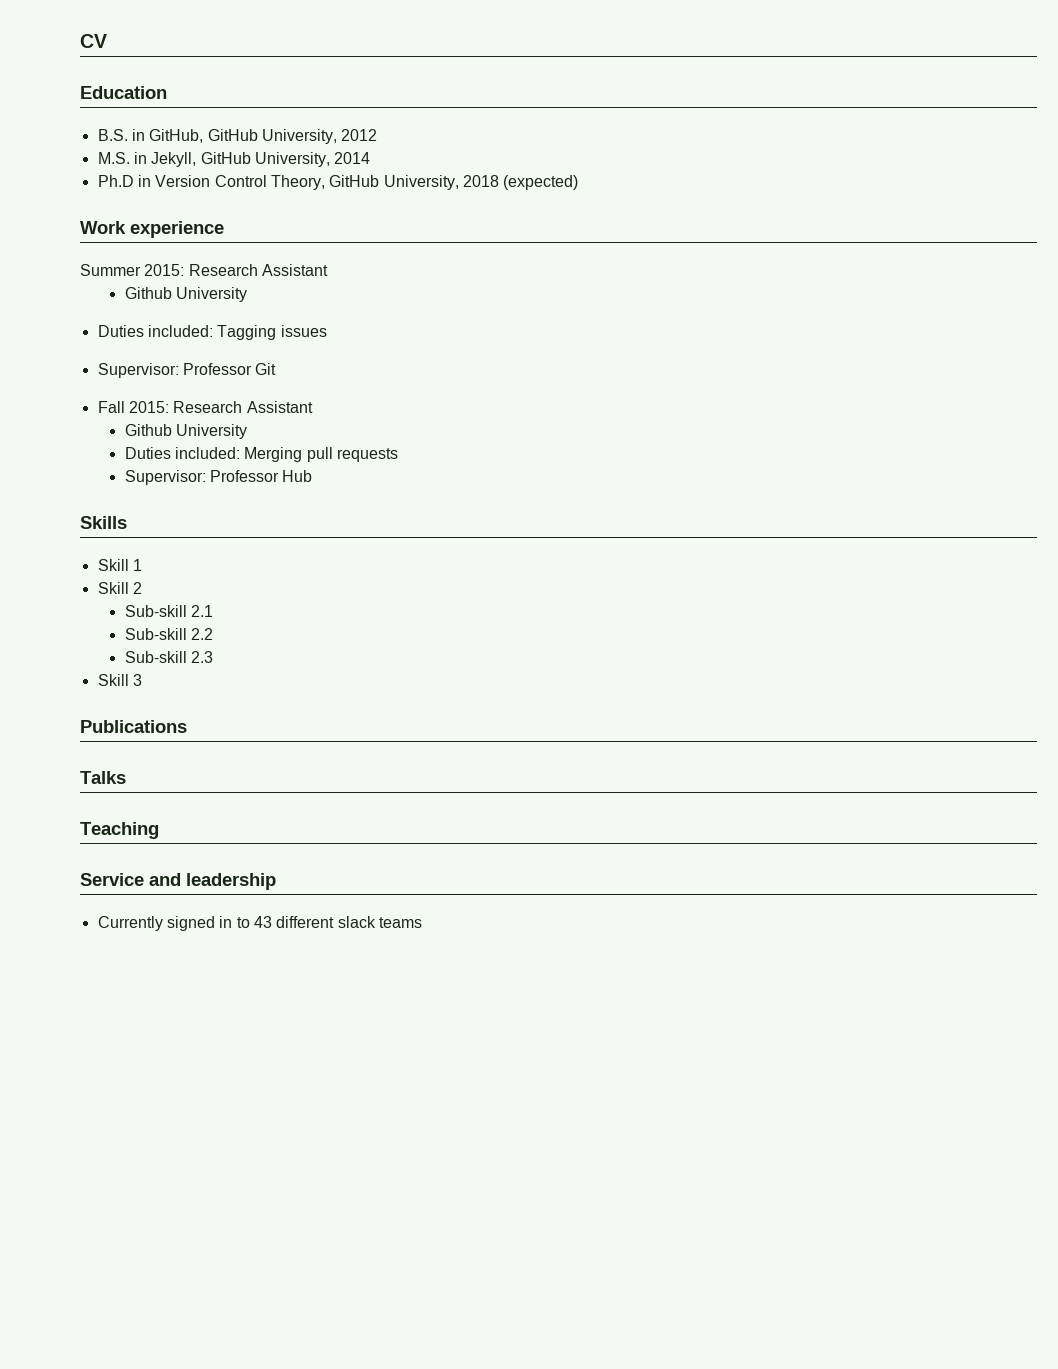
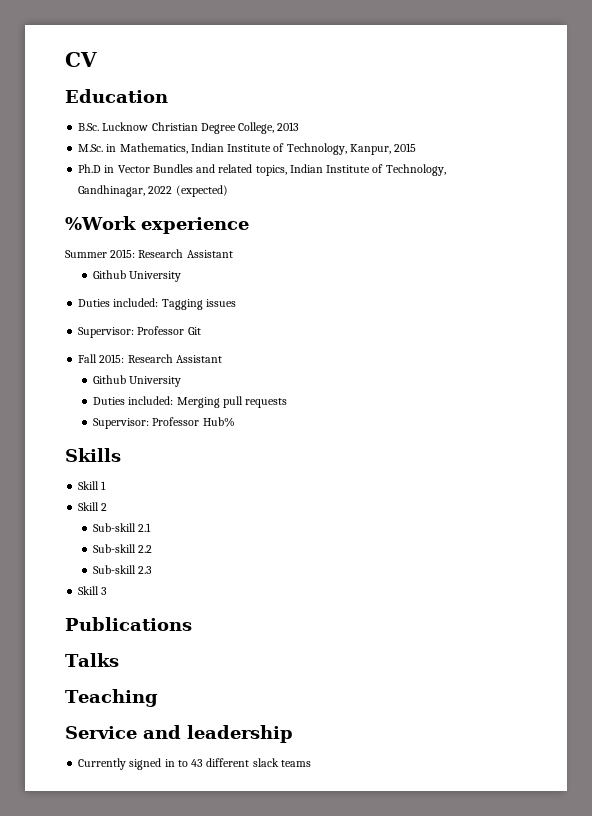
- B.S. in GitHub, GitHub University, 2012
- M.S. in Jekyll, GitHub University, 2014
- Ph.D in Version Control Theory, GitHub University, 2018 (expected)
+ B.Sc. Lucknow Christian Degree College, 2013
+ M.Sc. in Mathematics, Indian Institute of Technology, Kanpur, 2015
+ Ph.D in Vector Bundles and related topics, Indian Institute of Technology, Gandhinagar, 2022 (expected)
- Work experience
+ %Work experience
- Supervisor: Professor Hub
+ Supervisor: Professor Hub%

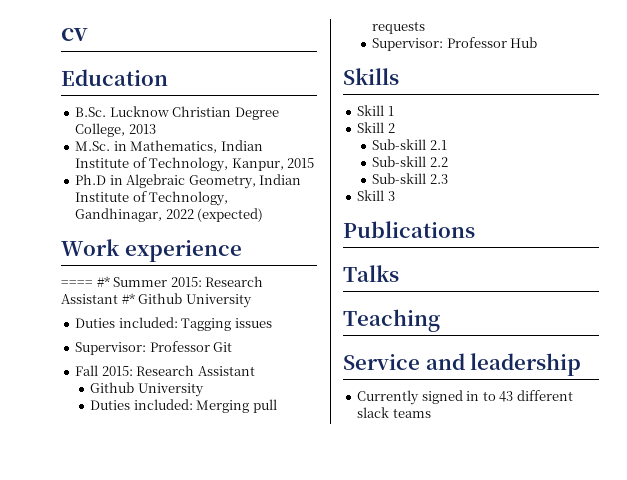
- CV
+ cv
- Ph.D in Vector Bundles and related topics, Indian Institute of Technology, Gandhinagar, 2022 (expected)
+ Ph.D in Algebraic Geometry, Indian Institute of Technology, Gandhinagar, 2022 (expected)
- %Work experience
+ Work experience
- Summer 2015: Research Assistant
- Github University
+ ==== #* Summer 2015: Research Assistant #* Github University
- Supervisor: Professor Hub%
+ Supervisor: Professor Hub

